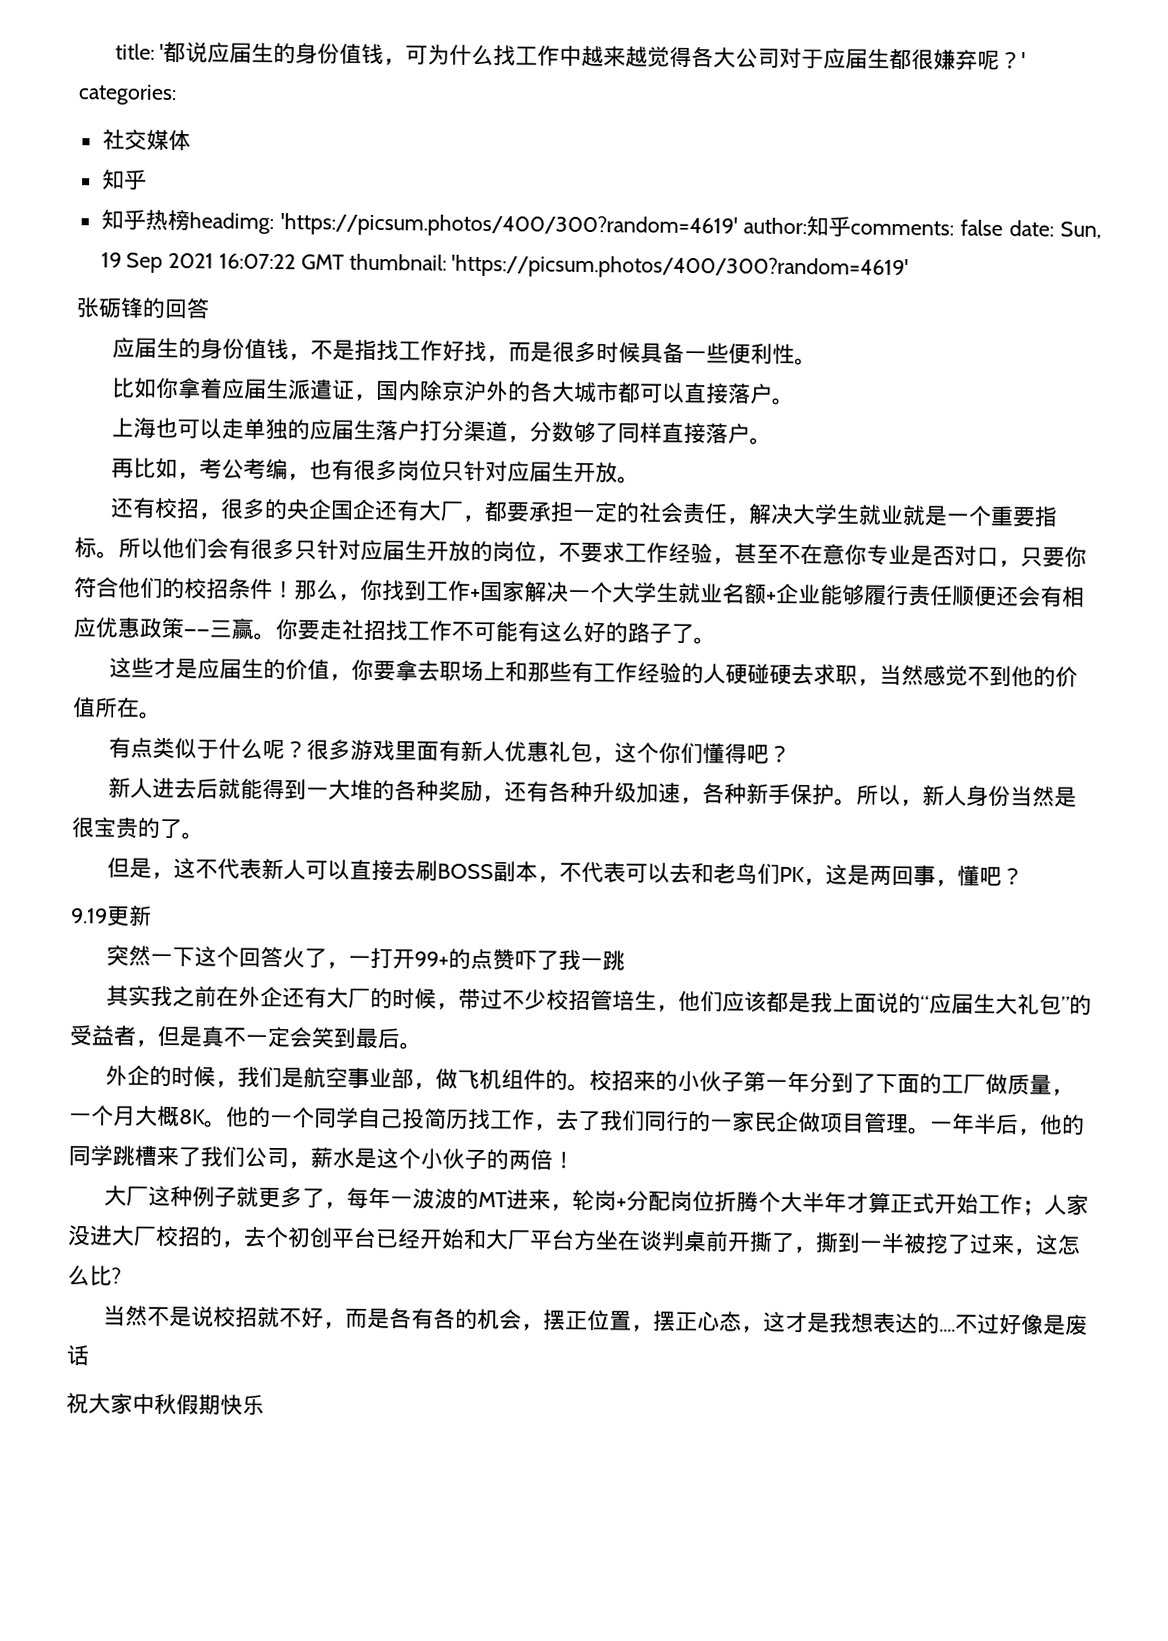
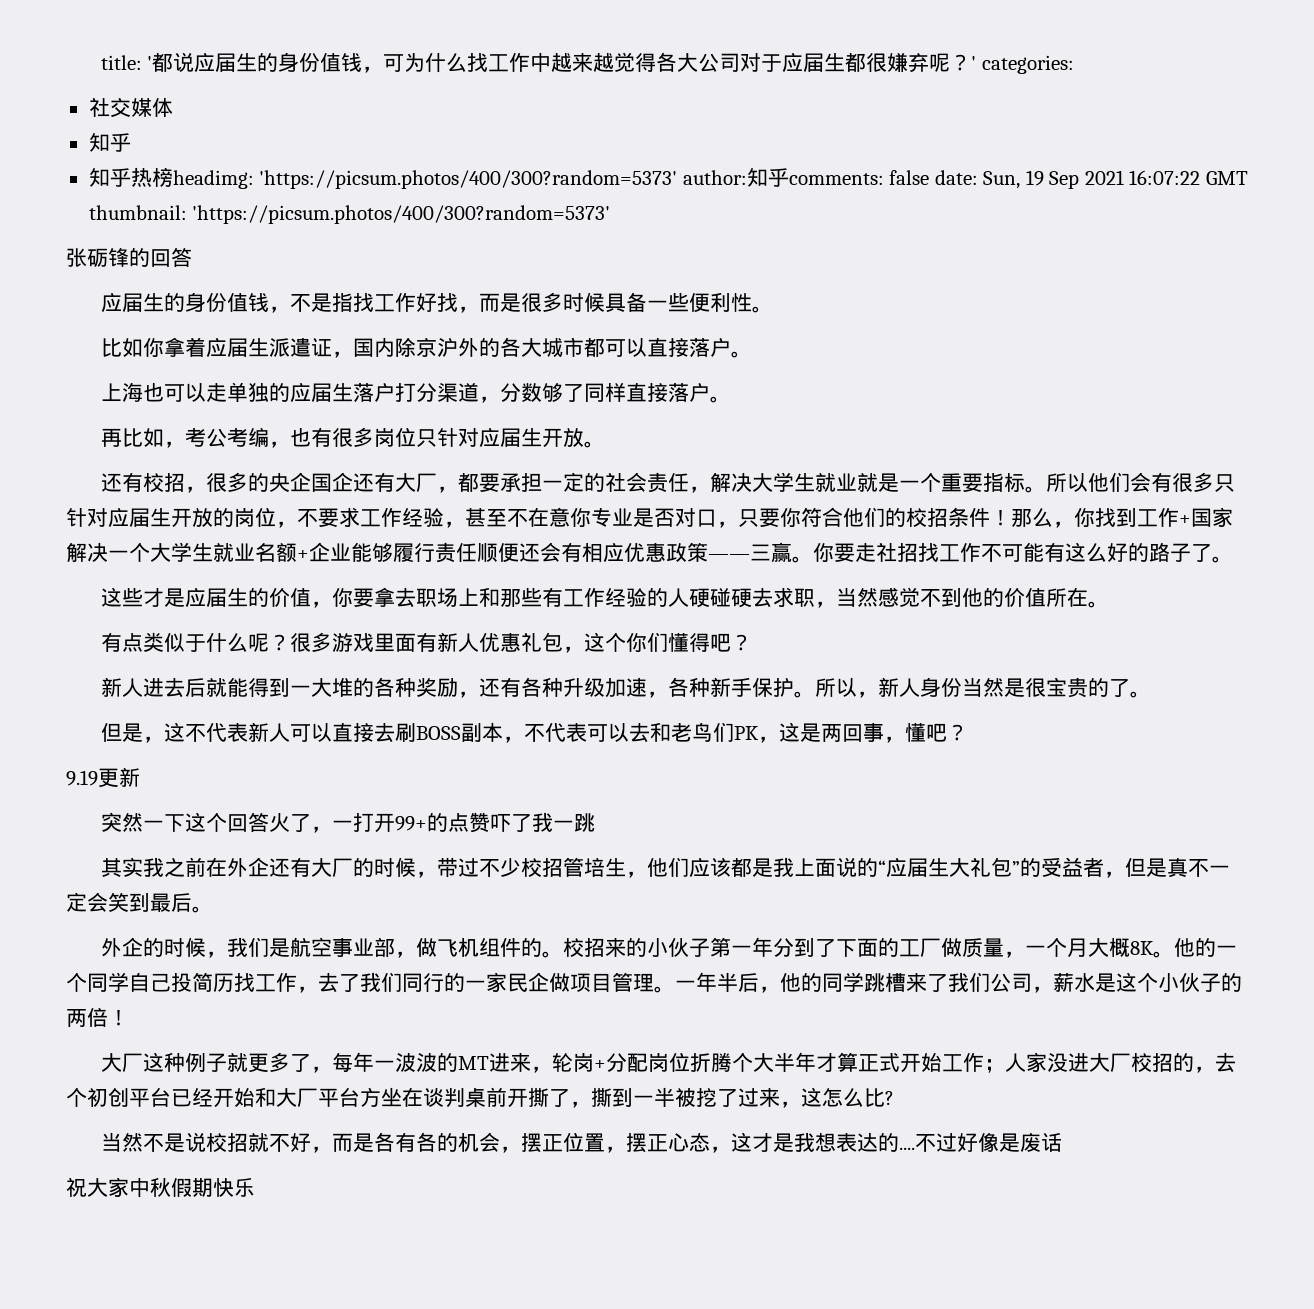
- 知乎热榜headimg: 'https://picsum.photos/400/300?random=4619' author:知乎comments: false date: Sun, 19 Sep 2021 16:07:22 GMT thumbnail: 'https://picsum.photos/400/300?random=4619'
+ 知乎热榜headimg: 'https://picsum.photos/400/300?random=5373' author:知乎comments: false date: Sun, 19 Sep 2021 16:07:22 GMT thumbnail: 'https://picsum.photos/400/300?random=5373'

